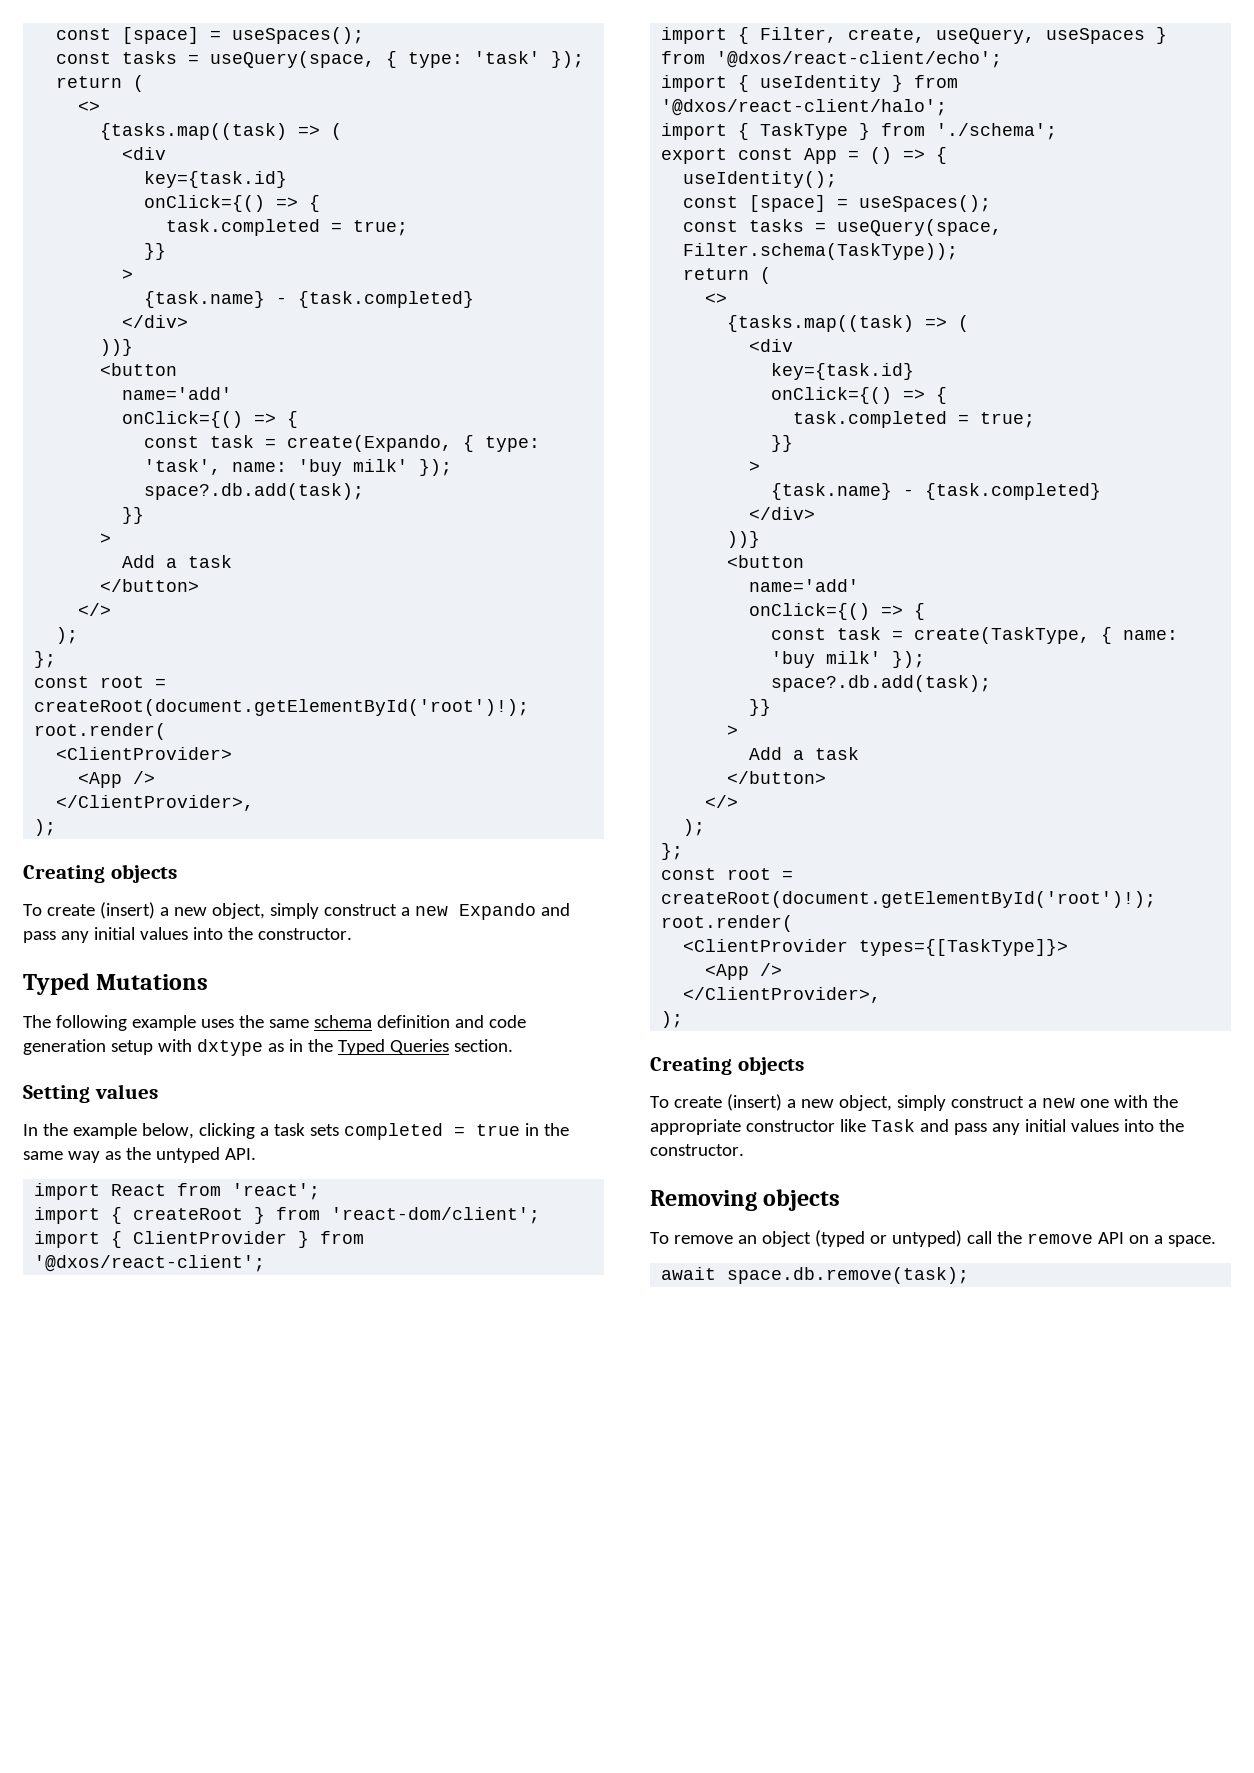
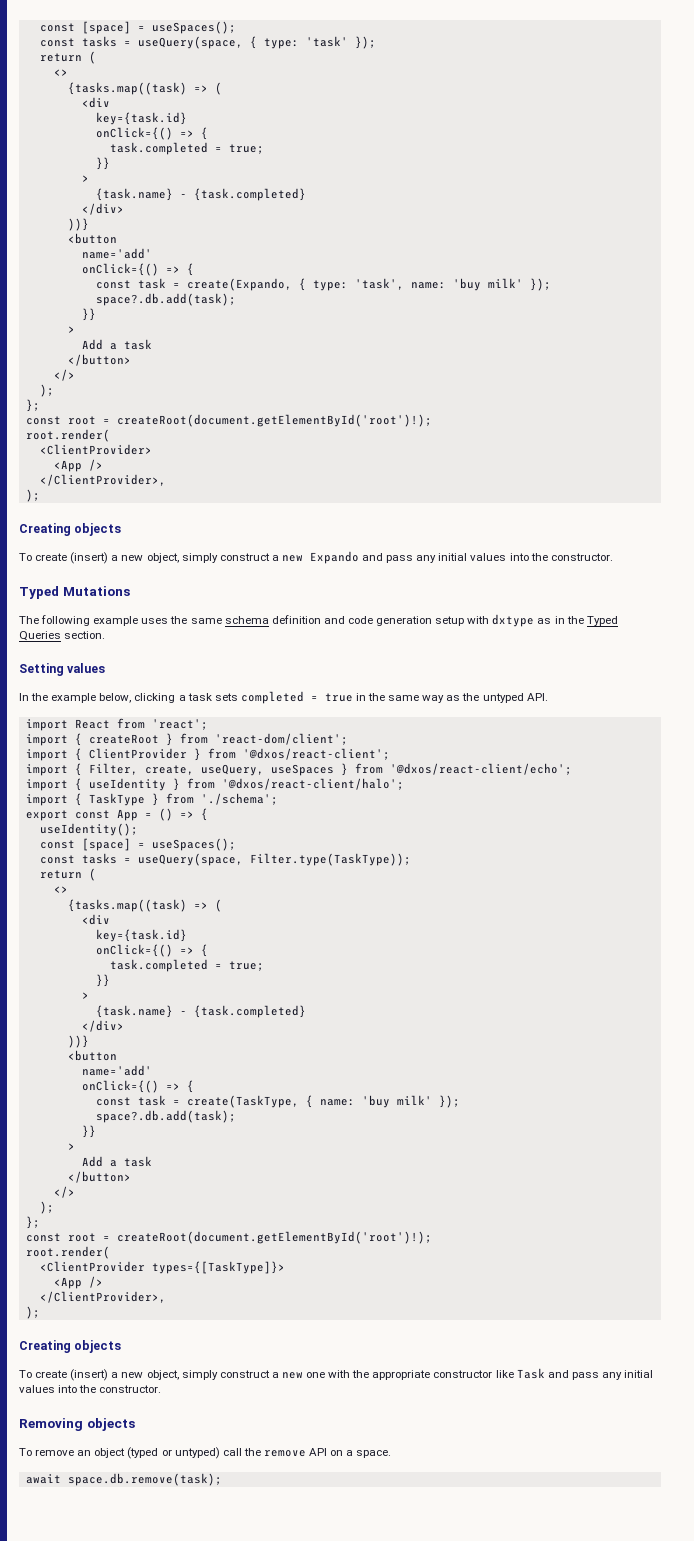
- const tasks = useQuery(space, Filter.schema(TaskType));
+ const tasks = useQuery(space, Filter.type(TaskType));

